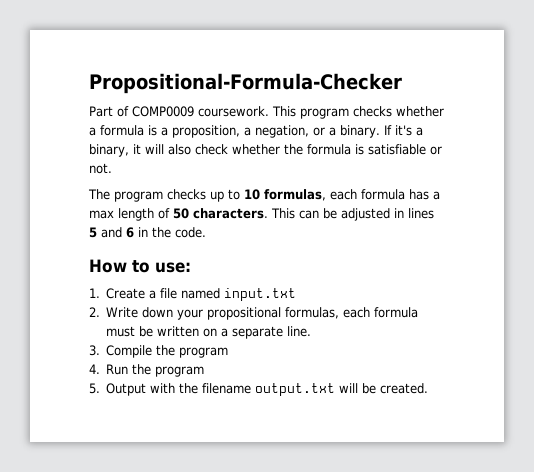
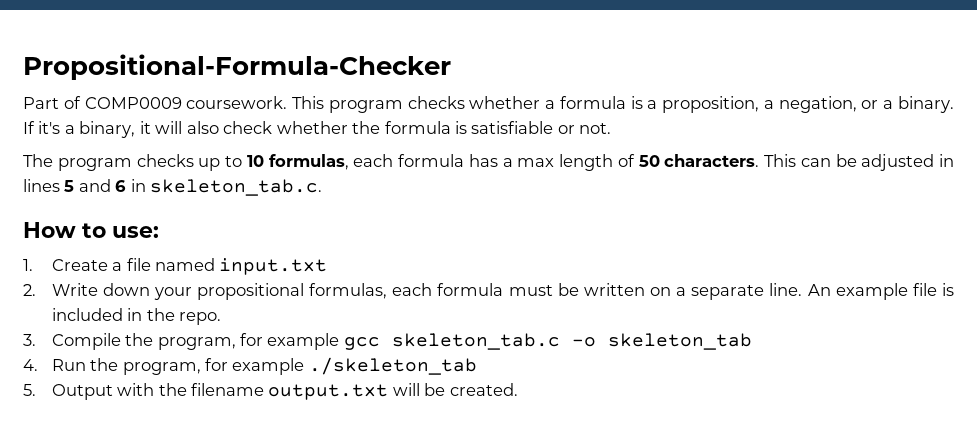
- This can be adjusted in lines 5 and 6 in the code.
+ This can be adjusted in lines 5 and 6 in skeleton_tab.c.
- 2. Write down your propositional formulas, each formula must be written on a separate line.
- 3. Compile the program
+ 2. Write down your propositional formulas, each formula must be written on a separate line. An example file is included in the repo.
+ 3. Compile the program, for example gcc skeleton_tab.c -o skeleton_tab
- 4. Run the program
+ 4. Run the program, for example ./skeleton_tab

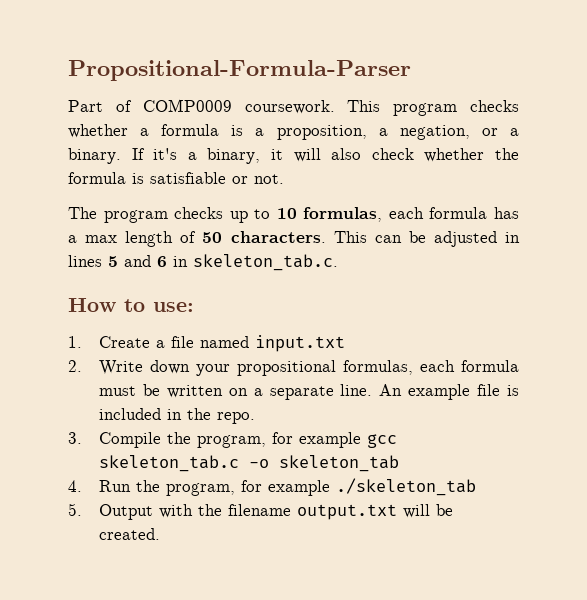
- Propositional-Formula-Checker
+ Propositional-Formula-Parser

